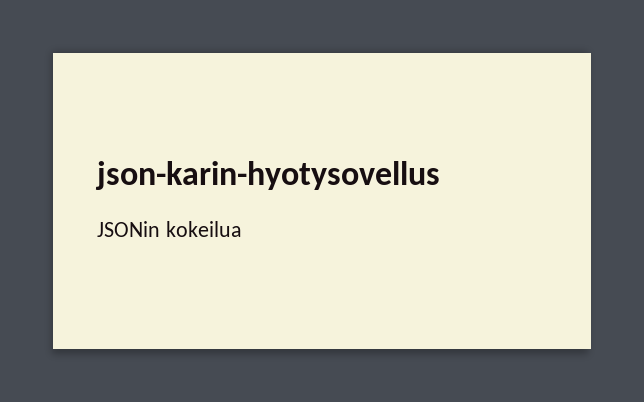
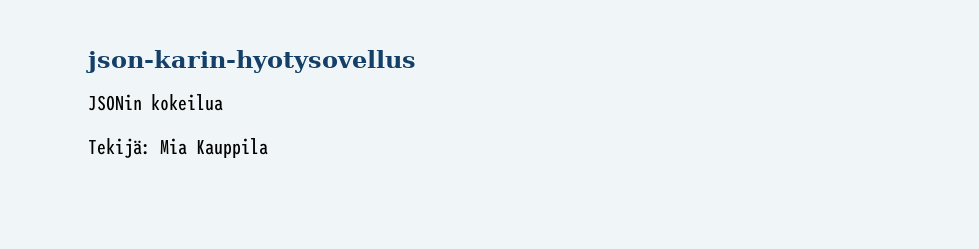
+ Tekijä: Mia Kauppila

